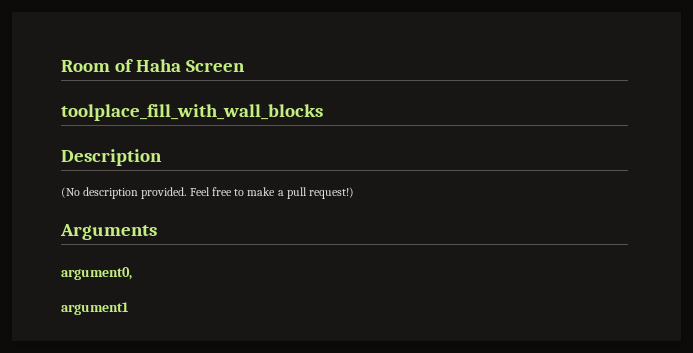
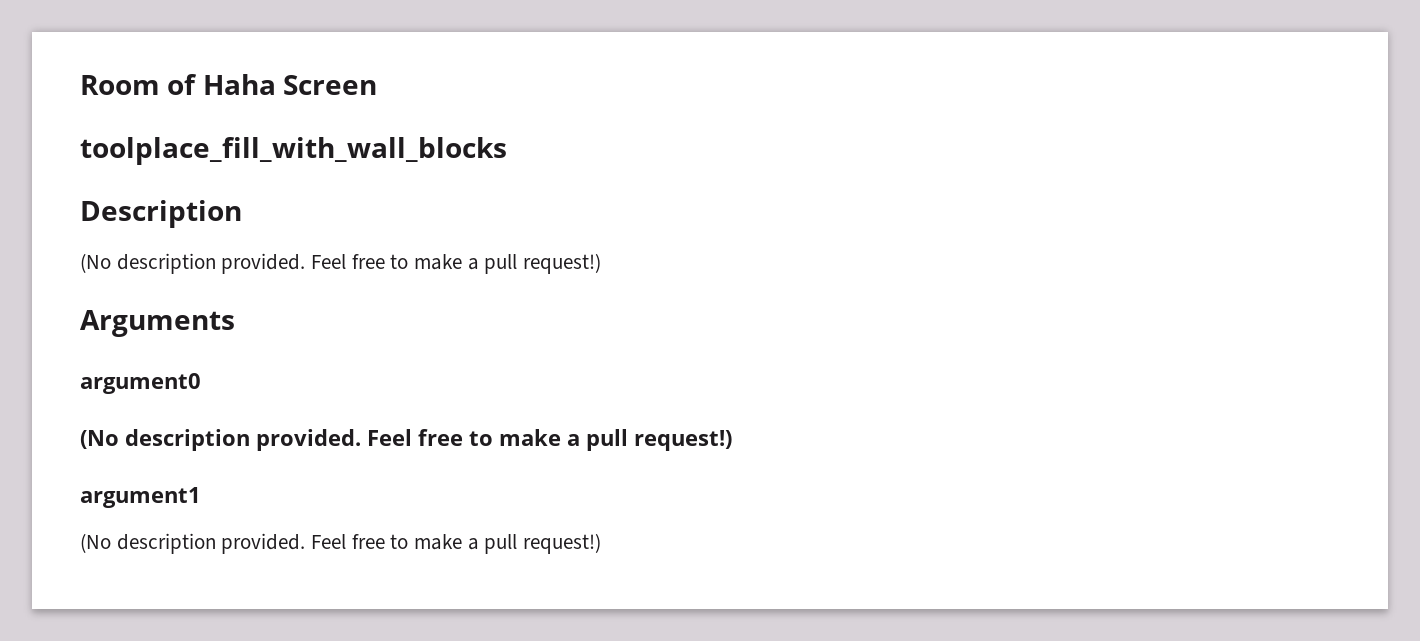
- argument0,
+ argument0
+ (No description provided. Feel free to make a pull request!)
  argument1
+ (No description provided. Feel free to make a pull request!)

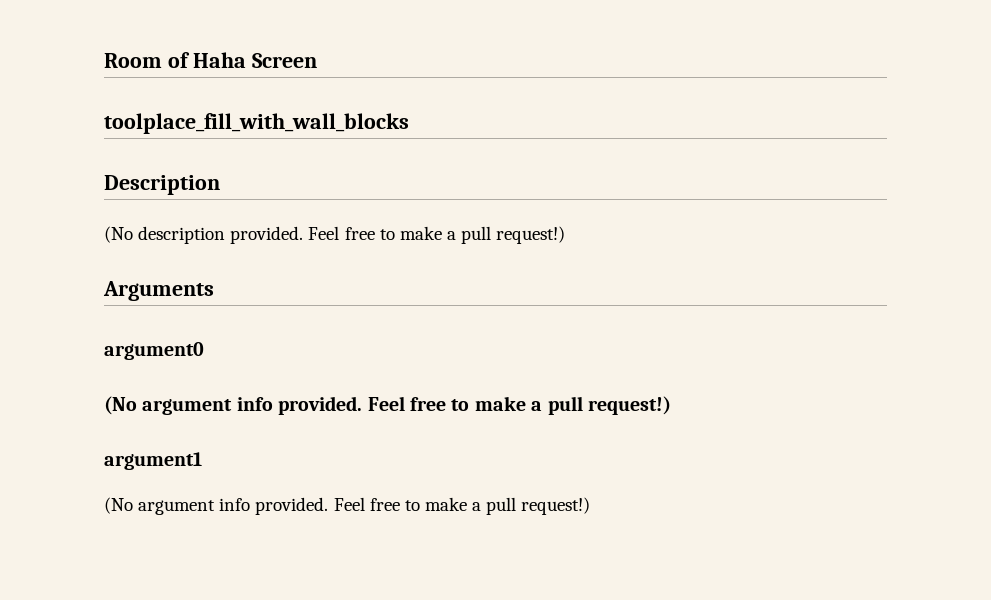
  argument0
- (No description provided.
+ (No argument info provided.
  argument1
- (No description provided.
+ (No argument info provided.

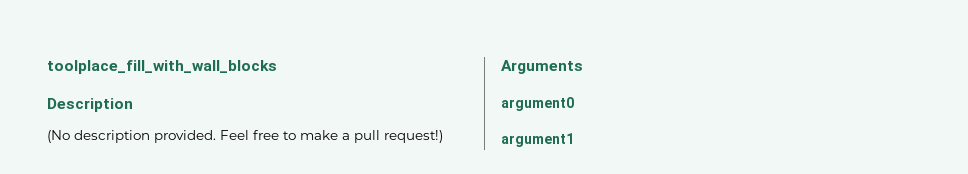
- Room of Haha Screen
  argument0
- (No argument info provided. Feel free to make a pull request!)
  argument1
- (No argument info provided. Feel free to make a pull request!)

